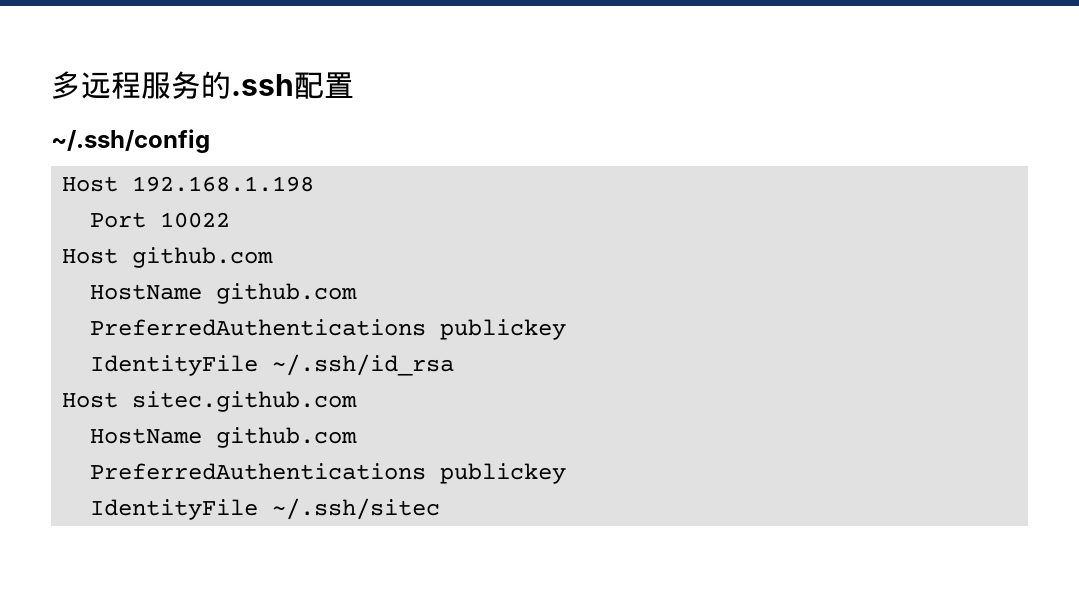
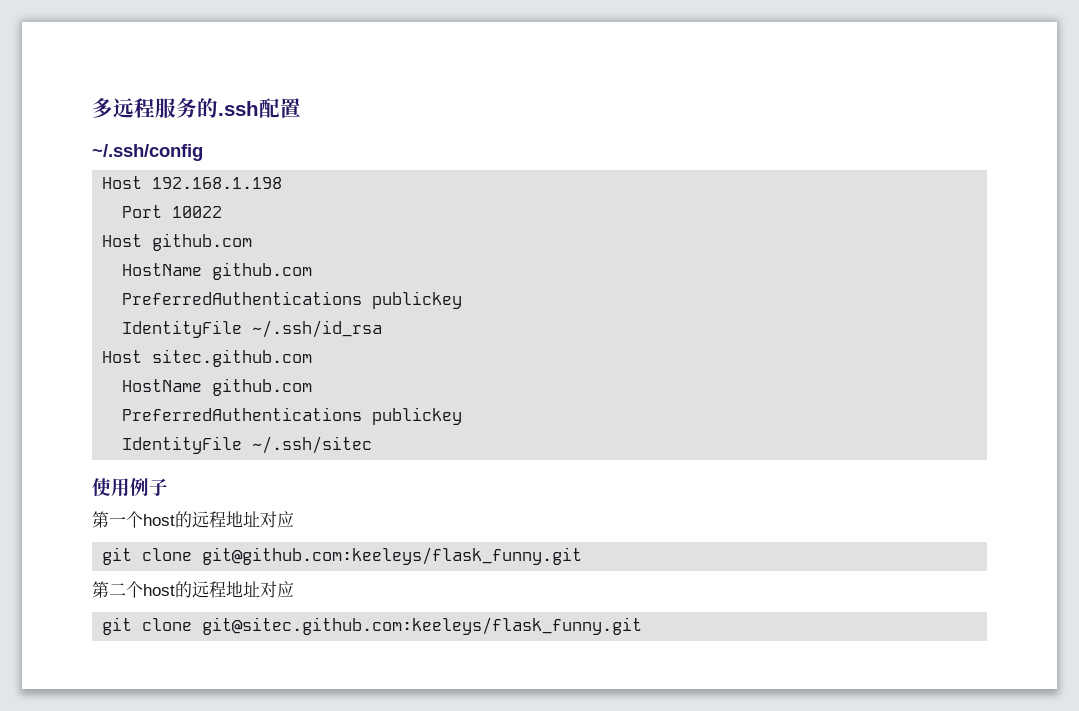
+ 使用例子
+ 第一个host的远程地址对应
+ git clone git@github.com:keeleys/flask_funny.git
+ 第二个host的远程地址对应
+ git clone git@sitec.github.com:keeleys/flask_funny.git

